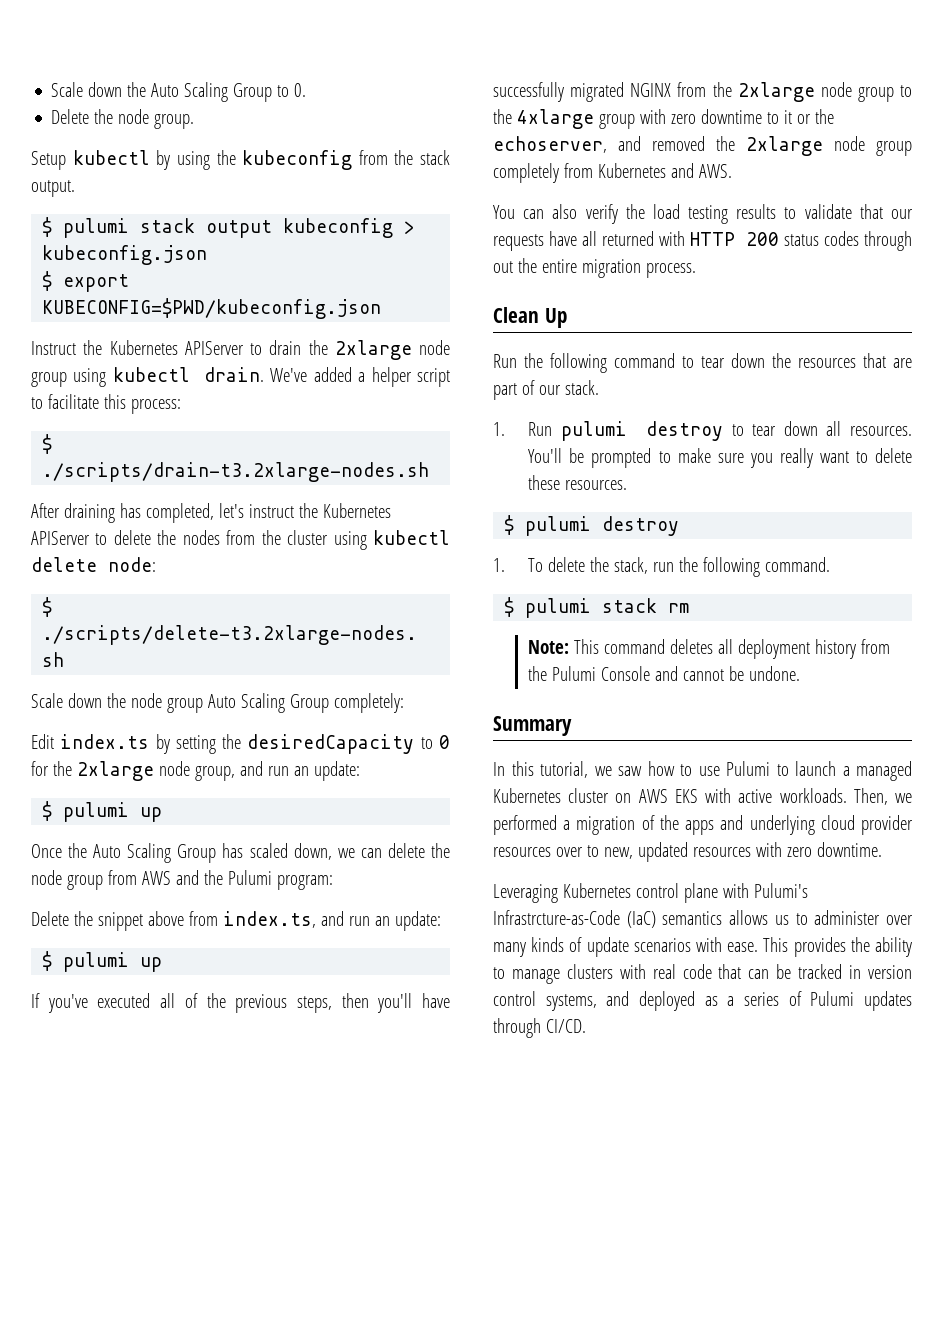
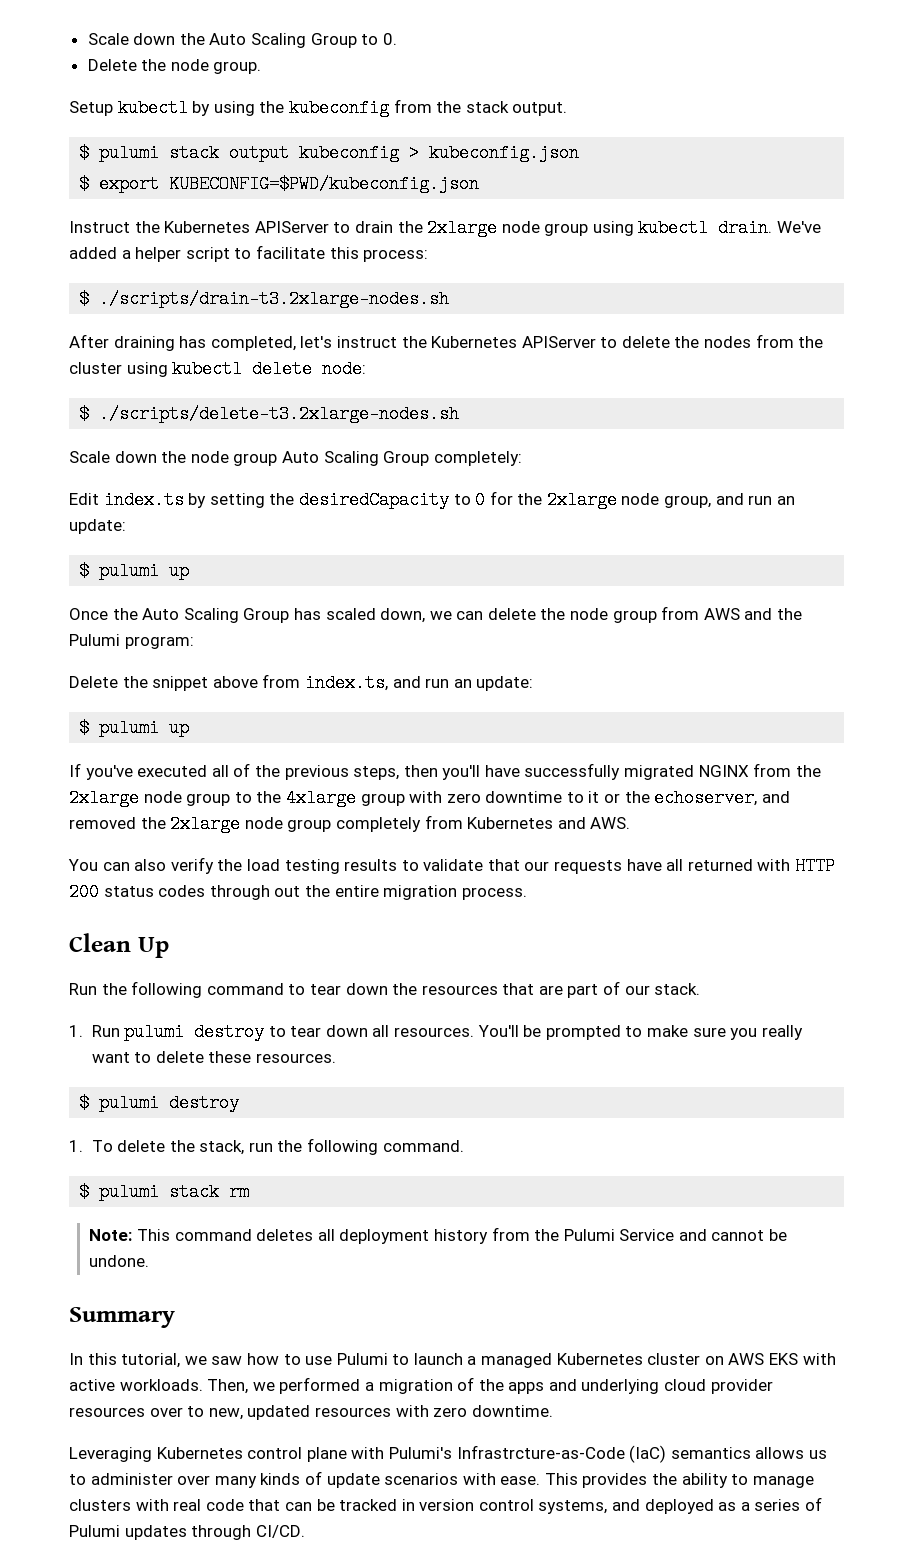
- Note: This command deletes all deployment history from the Pulumi Console and cannot be undone.
+ Note: This command deletes all deployment history from the Pulumi Service and cannot be undone.

